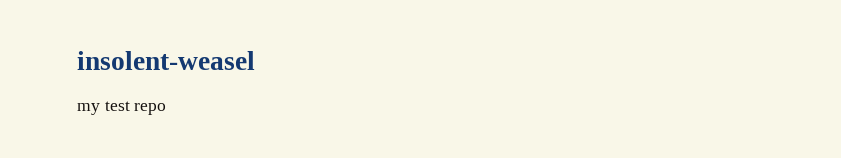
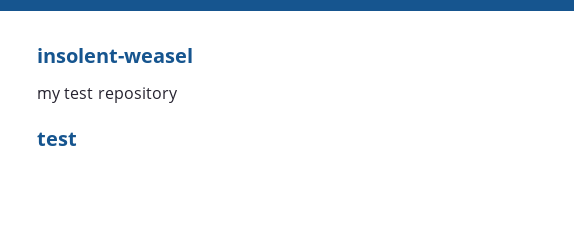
- my test repo
+ my test repository
+ test

